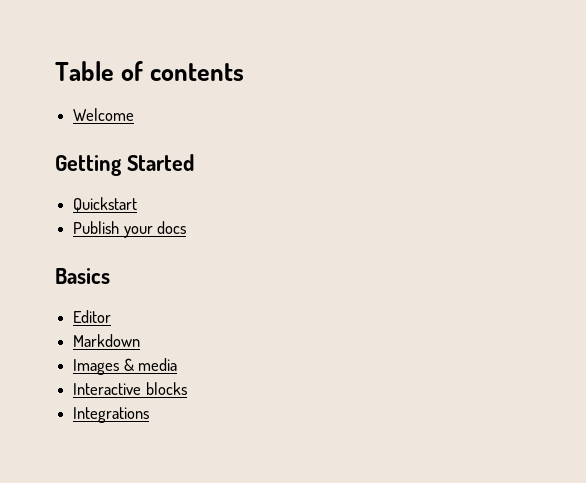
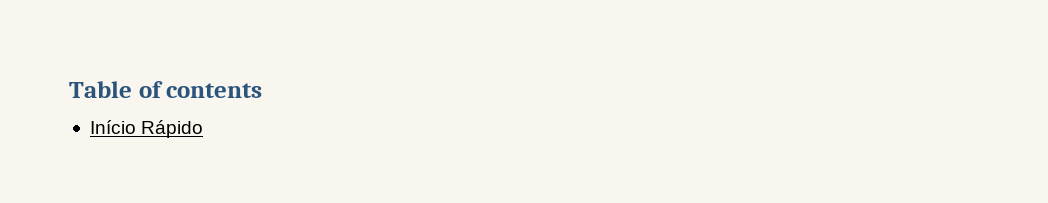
- Welcome
- Getting Started
- Quickstart
- Publish your docs
- Basics
- Editor
- Markdown
- Images & media
- Interactive blocks
- Integrations
+ Início Rápido

